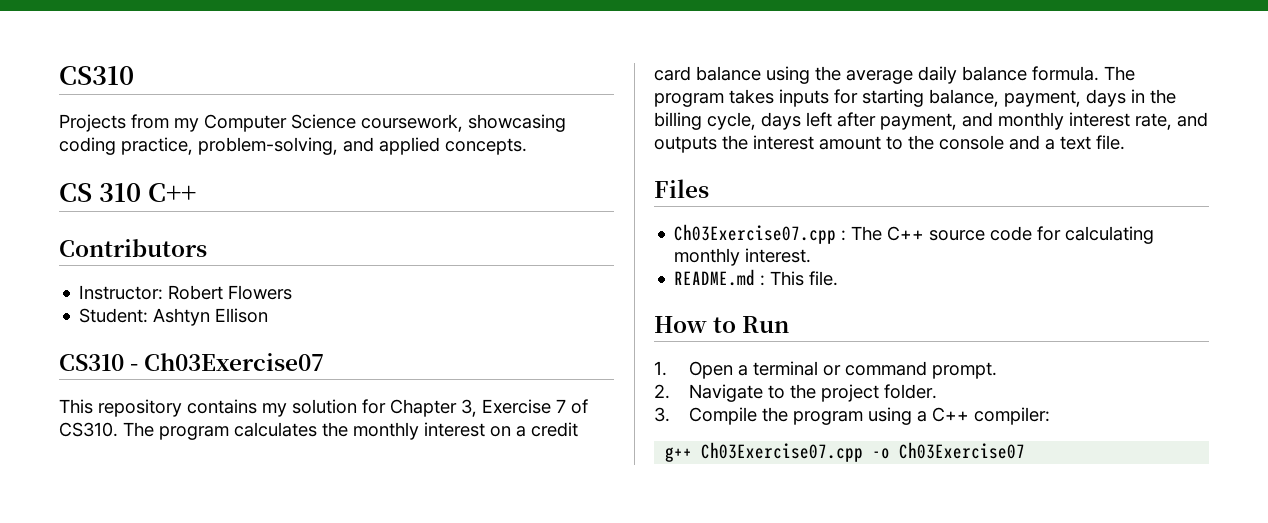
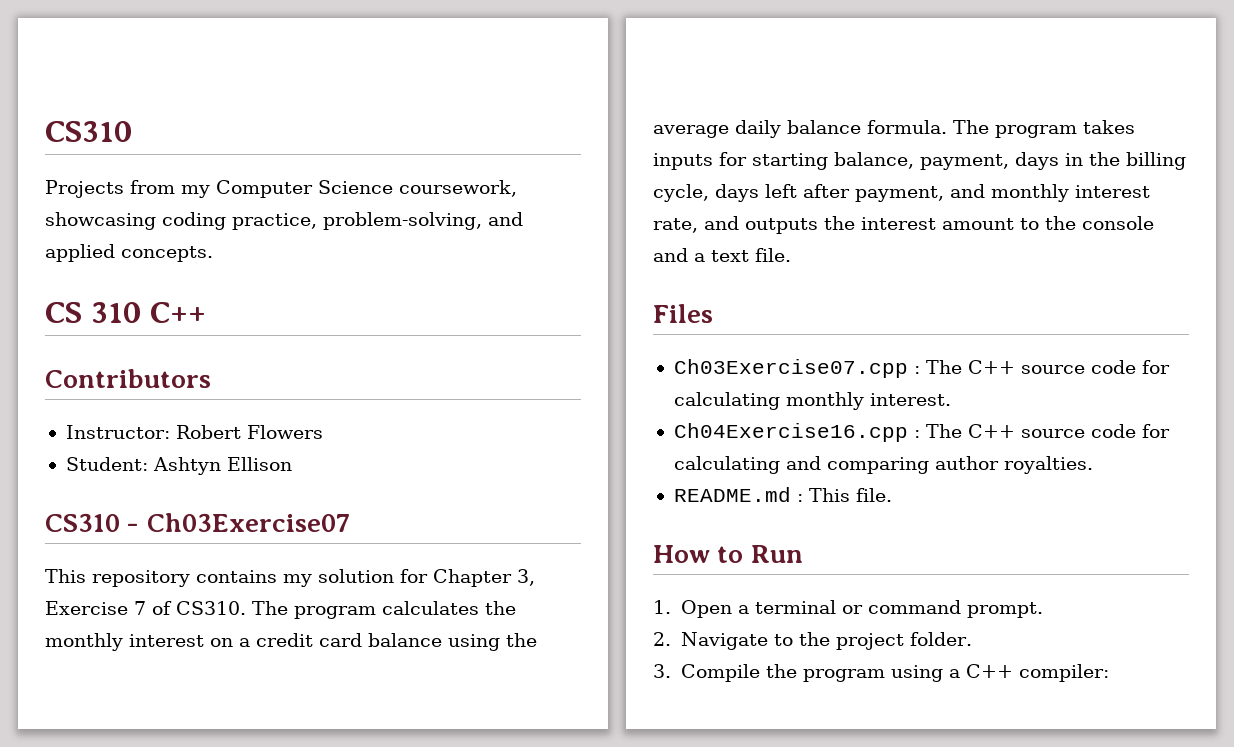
+ Ch04Exercise16.cpp : The C++ source code for calculating and comparing author royalties.
- g++ Ch03Exercise07.cpp -o Ch03Exercise07

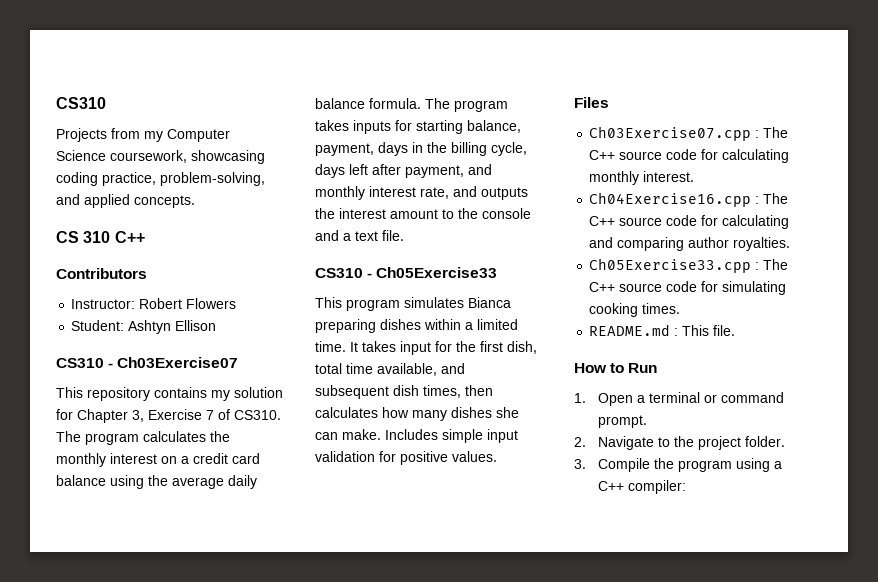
+ CS310 - Ch05Exercise33
+ This program simulates Bianca preparing dishes within a limited time. It takes input for the first dish, total time available, and subsequent dish times, then calculates how many dishes she can make. Includes simple input validation for positive values.
+ Ch05Exercise33.cpp : The C++ source code for simulating cooking times.

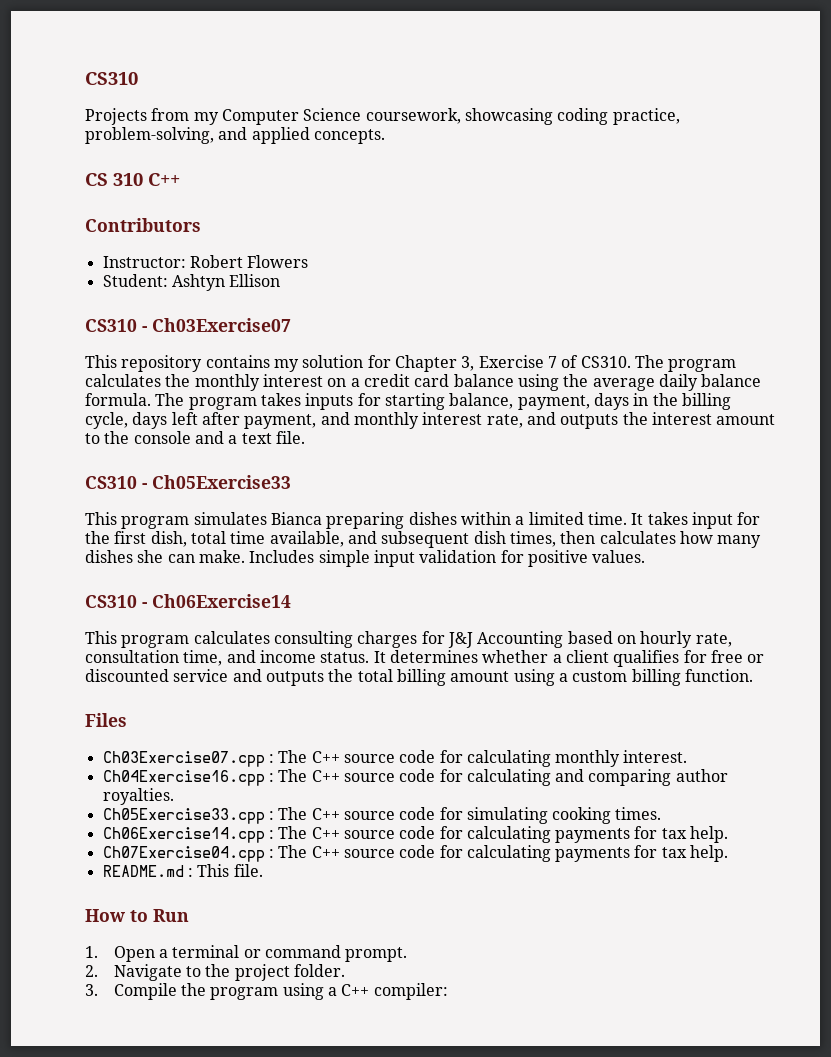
+ CS310 - Ch06Exercise14
+ This program calculates consulting charges for J&J Accounting based on hourly rate, consultation time, and income status. It determines whether a client qualifies for free or discounted service and outputs the total billing amount using a custom billing function.
+ Ch06Exercise14.cpp : The C++ source code for calculating payments for tax help.
+ Ch07Exercise04.cpp : The C++ source code for calculating payments for tax help.

